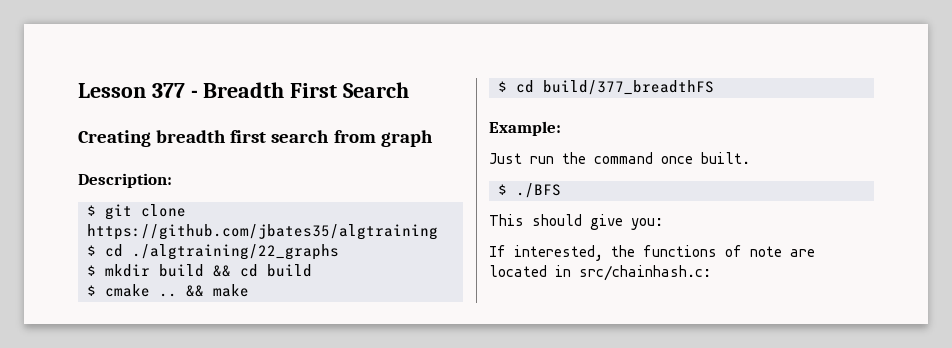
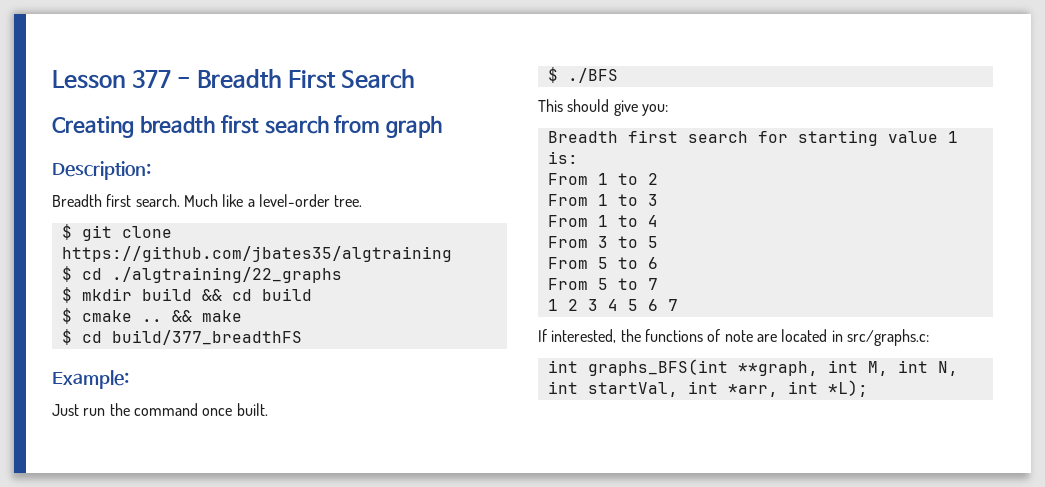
+ Breadth first search. Much like a level-order tree.
+ Breadth first search for starting value 1 is:
+ From 1 to 2
+ From 1 to 3
+ From 1 to 4
+ From 3 to 5
+ From 5 to 6
+ From 5 to 7
+ 1 2 3 4 5 6 7
- If interested, the functions of note are located in src/chainhash.c:
+ If interested, the functions of note are located in src/graphs.c:
+ int graphs_BFS(int **graph, int M, int N, int startVal, int *arr, int *L);

